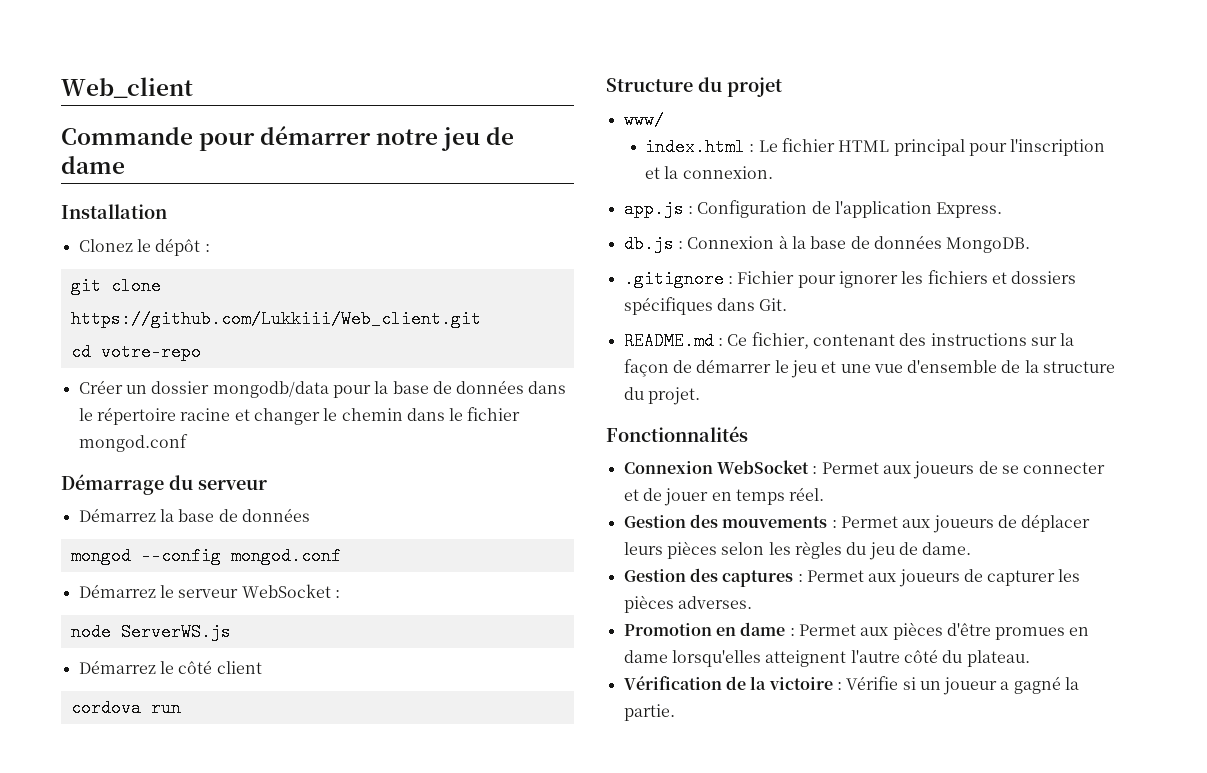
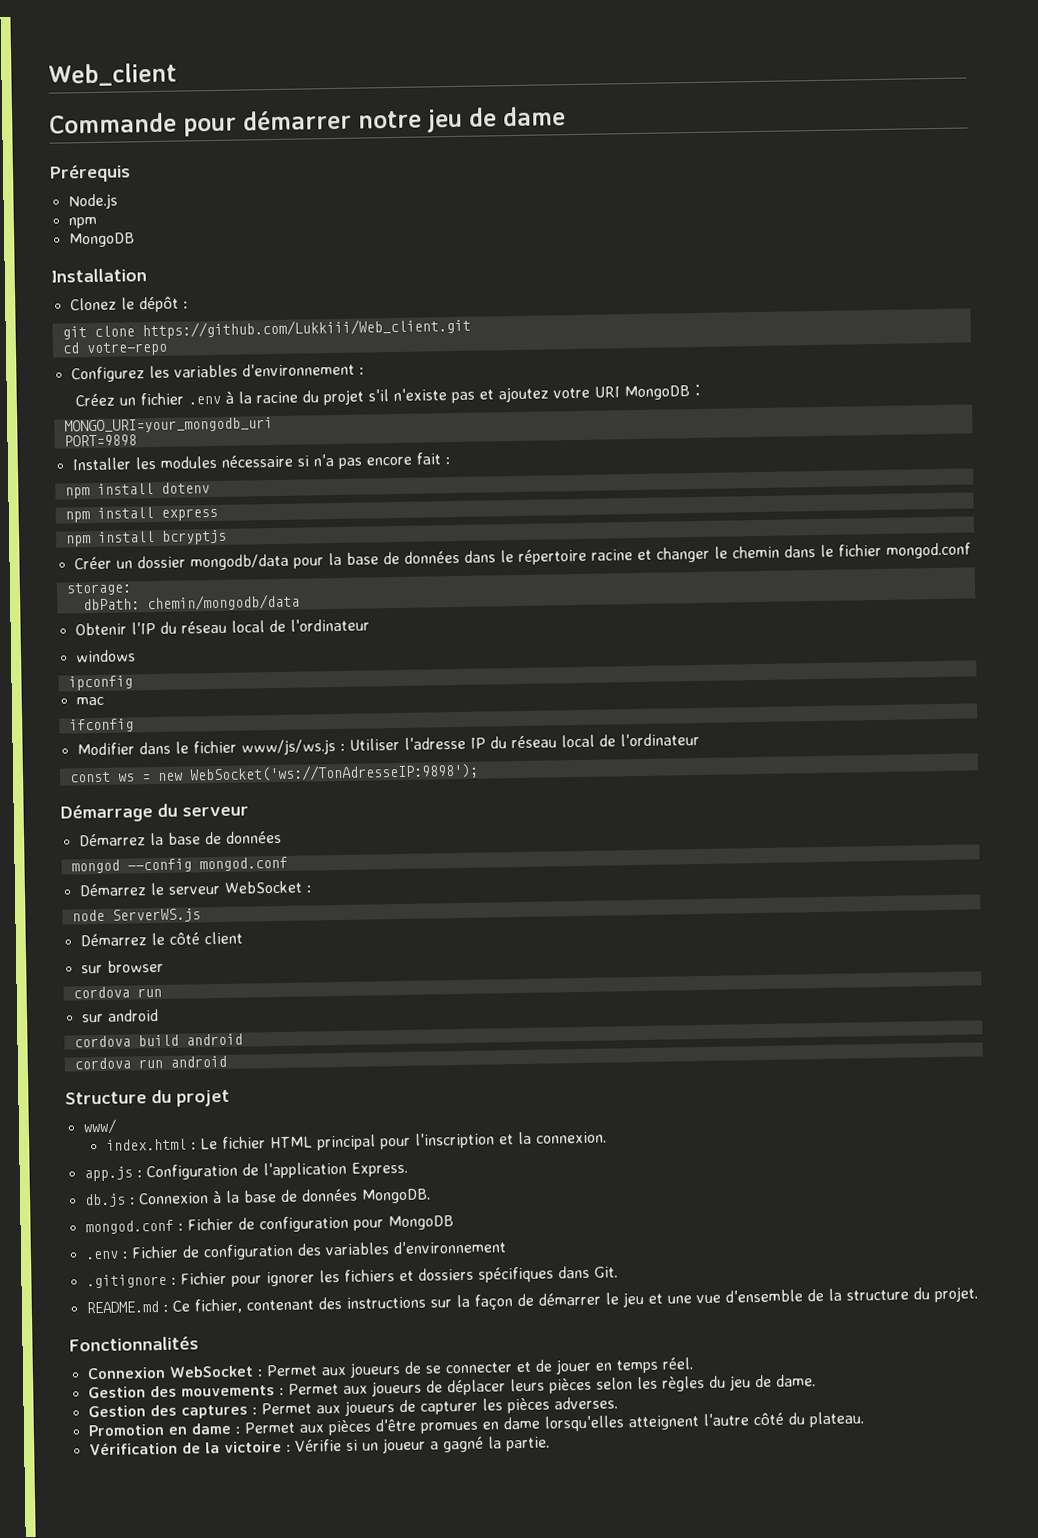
+ Prérequis
+ Node.js
+ npm
+ MongoDB
+ Configurez les variables d'environnement :
+ Créez un fichier .env à la racine du projet s'il n'existe pas et ajoutez votre URI MongoDB：
+ MONGO_URI=your_mongodb_uri
+ PORT=9898
+ Installer les modules nécessaire si n'a pas encore fait :
+ npm install dotenv
+ npm install express
+ npm install bcryptjs
+ storage:
+ dbPath: chemin/mongodb/data
+ Obtenir l'IP du réseau local de l'ordinateur
+ windows
+ ipconfig
+ mac
+ ifconfig
+ Modifier dans le fichier www/js/ws.js : Utiliser l'adresse IP du réseau local de l'ordinateur
+ const ws = new WebSocket('ws://TonAdresseIP:9898');
+ sur browser
  cordova run
+ sur android
+ cordova build android
+ cordova run android
+ mongod.conf : Fichier de configuration pour MongoDB
+ .env : Fichier de configuration des variables d'environnement

